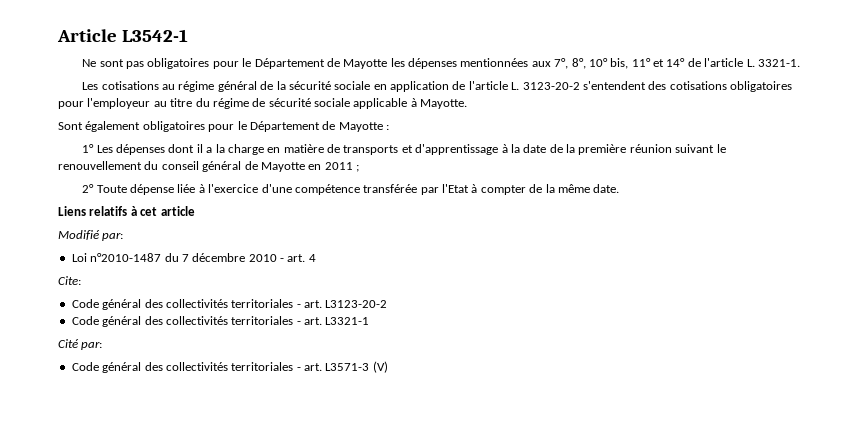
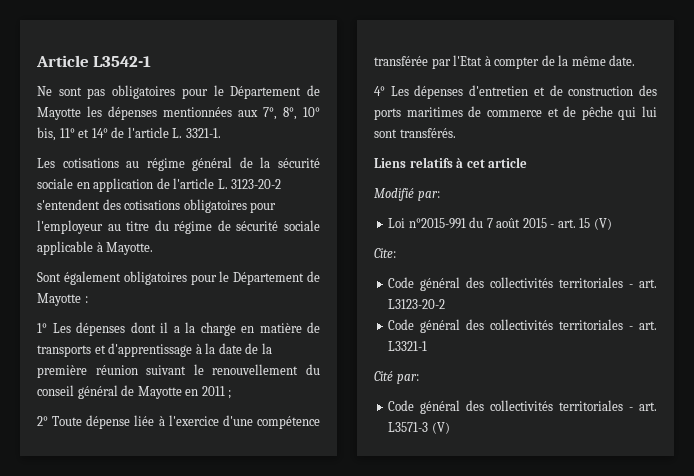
+ 4° Les dépenses d'entretien et de construction des ports maritimes de commerce et de pêche qui lui sont transférés.
- Loi n°2010-1487 du 7 décembre 2010 - art. 4
+ Loi n°2015-991 du 7 août 2015 - art. 15 (V)

